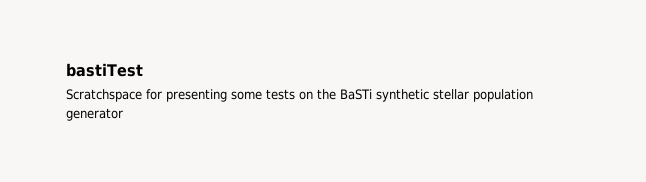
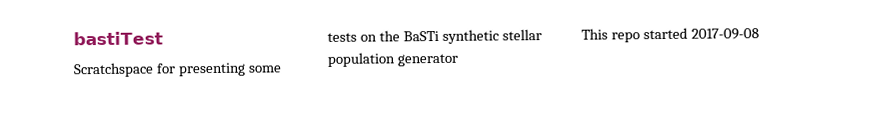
+ This repo started 2017-09-08

